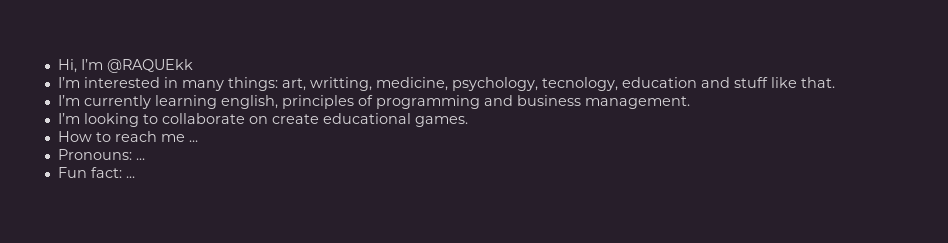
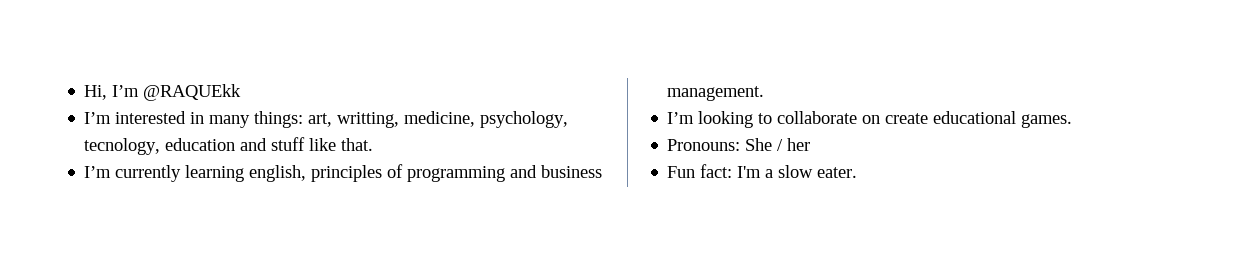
- How to reach me ...
- Pronouns: ...
- Fun fact: ...
+ Pronouns: She / her
+ Fun fact: I'm a slow eater.

